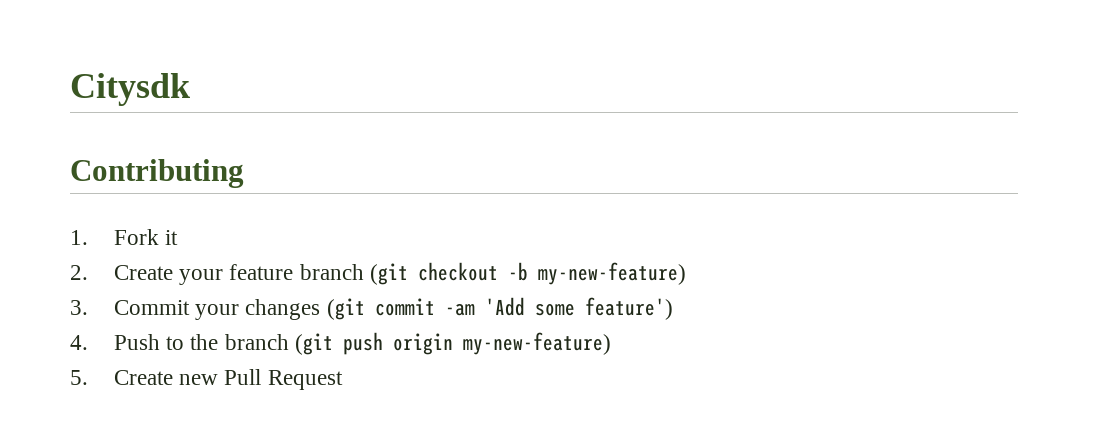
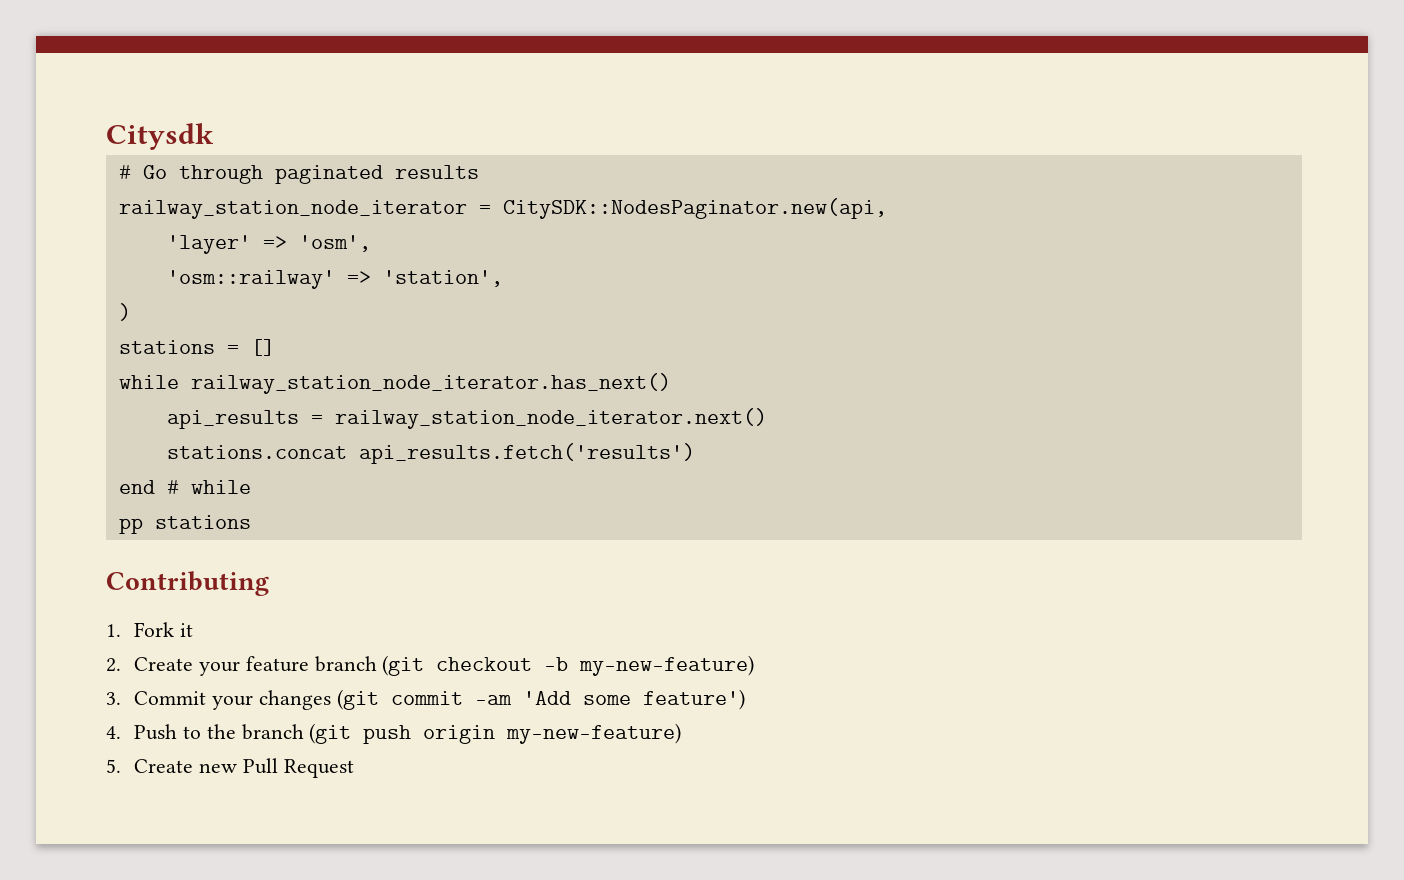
+ # Go through paginated results
+ railway_station_node_iterator = CitySDK::NodesPaginator.new(api,
+ 'layer' => 'osm',
+ 'osm::railway' => 'station',
+ )
+ stations = []
+ while railway_station_node_iterator.has_next()
+ api_results = railway_station_node_iterator.next()
+ stations.concat api_results.fetch('results')
+ end # while
+ pp stations

